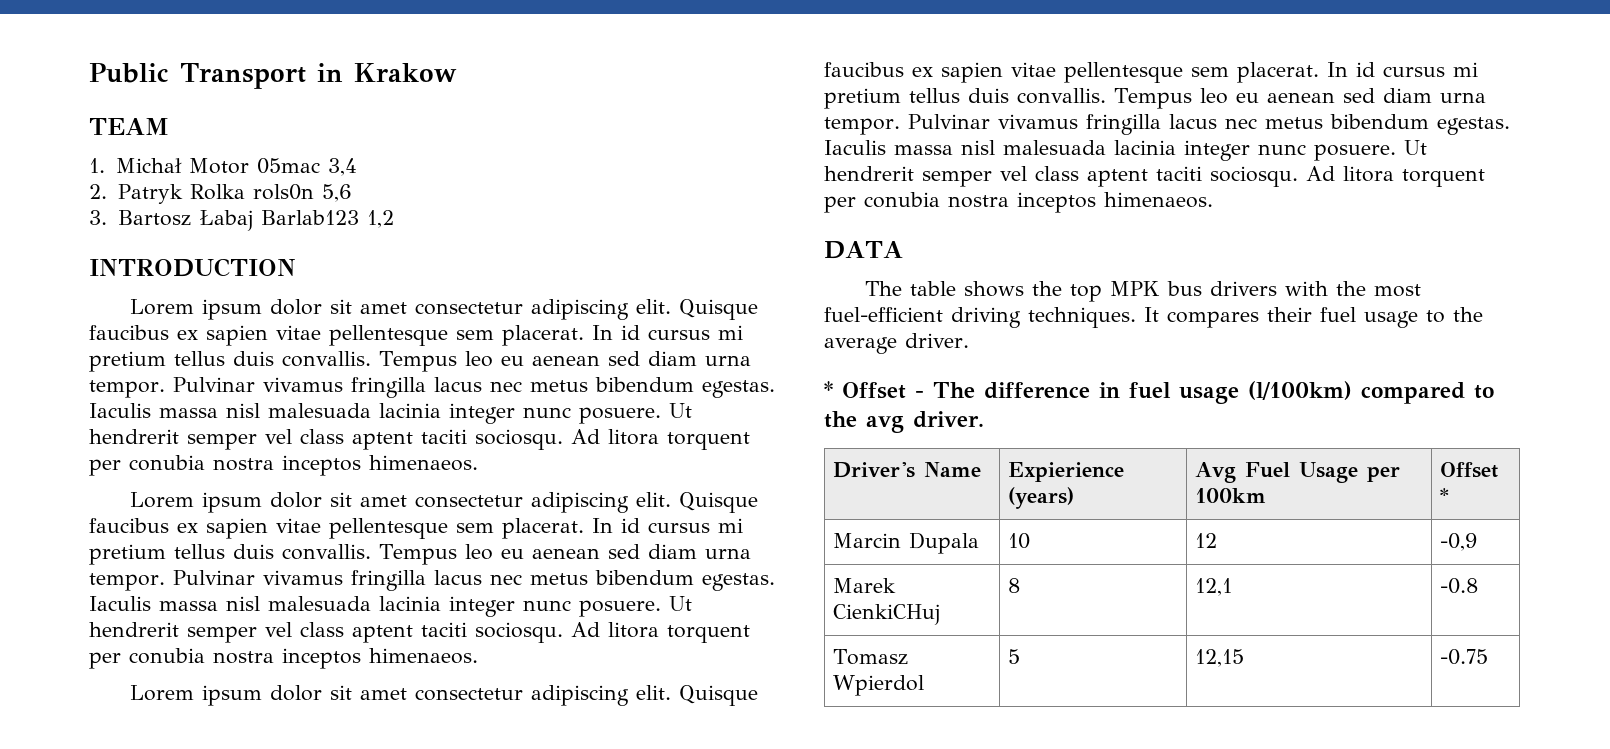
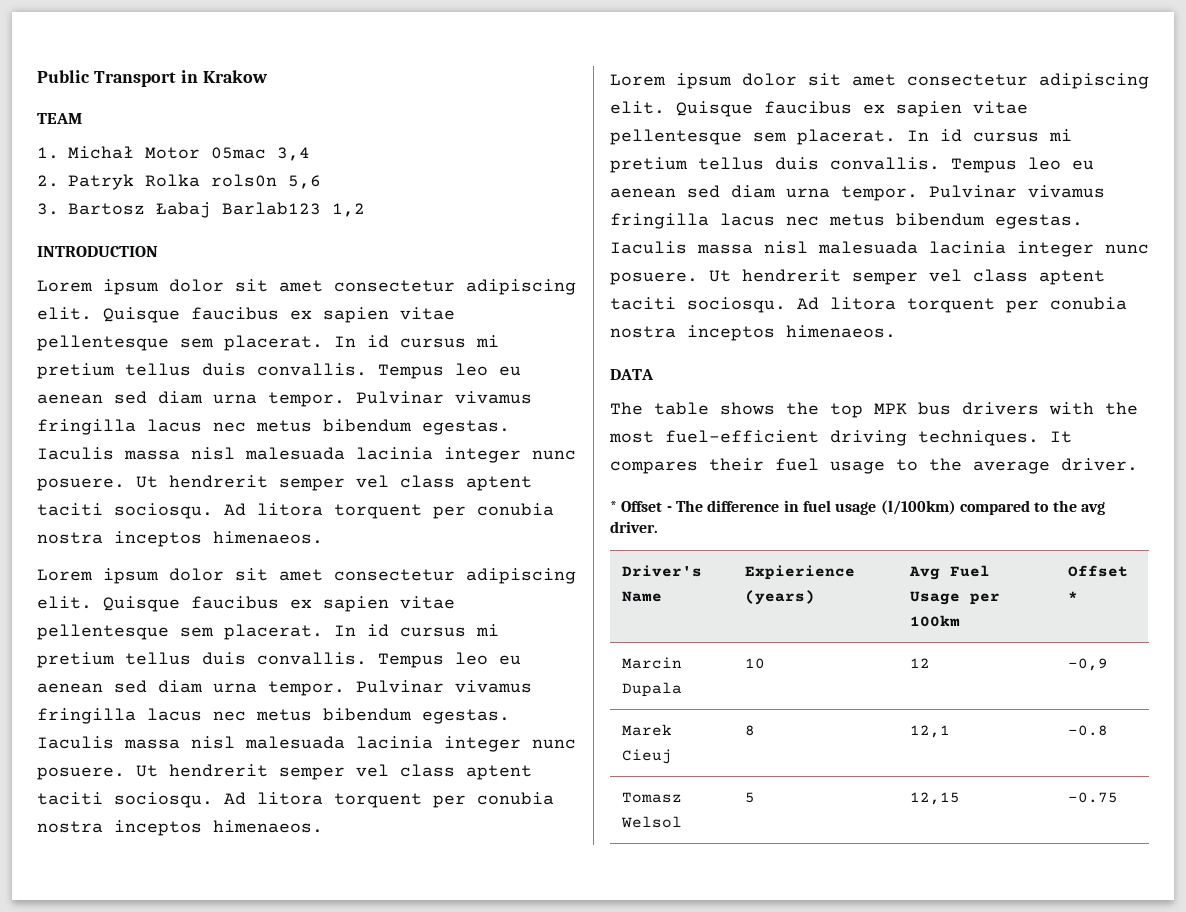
- Marek CienkiCHuj | 8 | 12,1 | -0.8
+ Marek Cieuj | 8 | 12,1 | -0.8
- Tomasz Wpierdol | 5 | 12,15 | -0.75
+ Tomasz Welsol | 5 | 12,15 | -0.75

